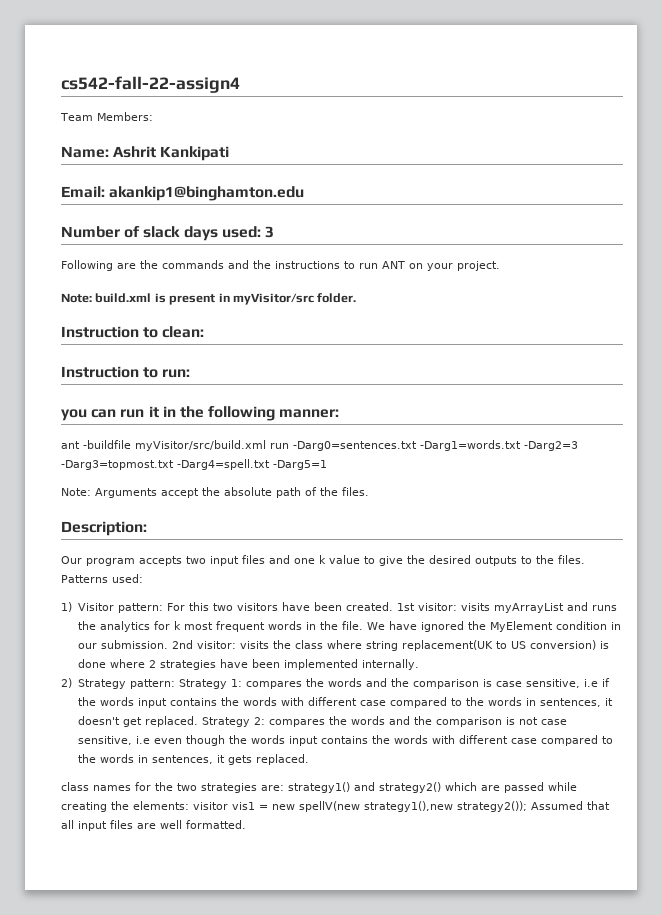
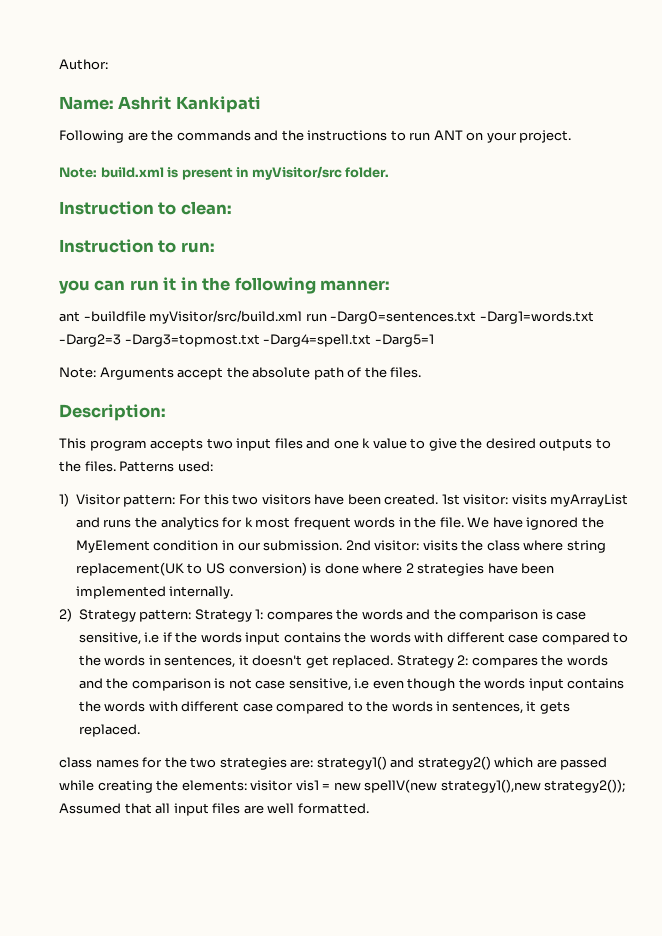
- cs542-fall-22-assign4
- Team Members:
+ Author:
- Email: akankip1@binghamton.edu
- Number of slack days used: 3
- Our program accepts two input files and one k value to give the desired outputs to the files.
+ This program accepts two input files and one k value to give the desired outputs to the files.

